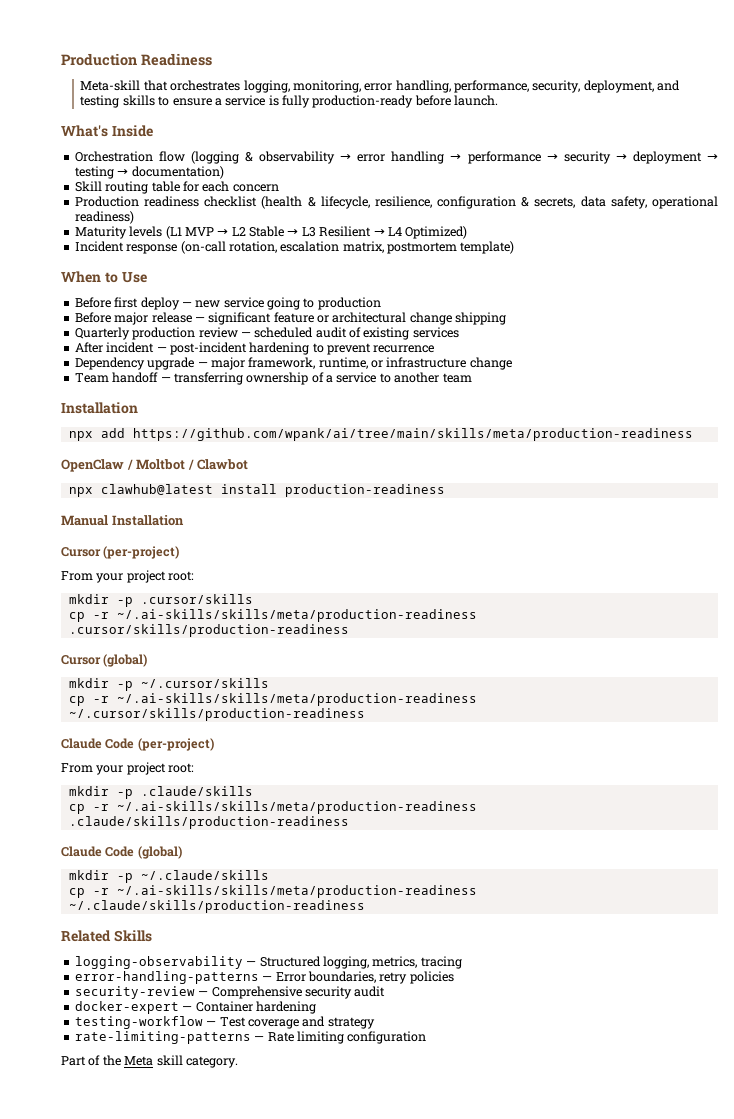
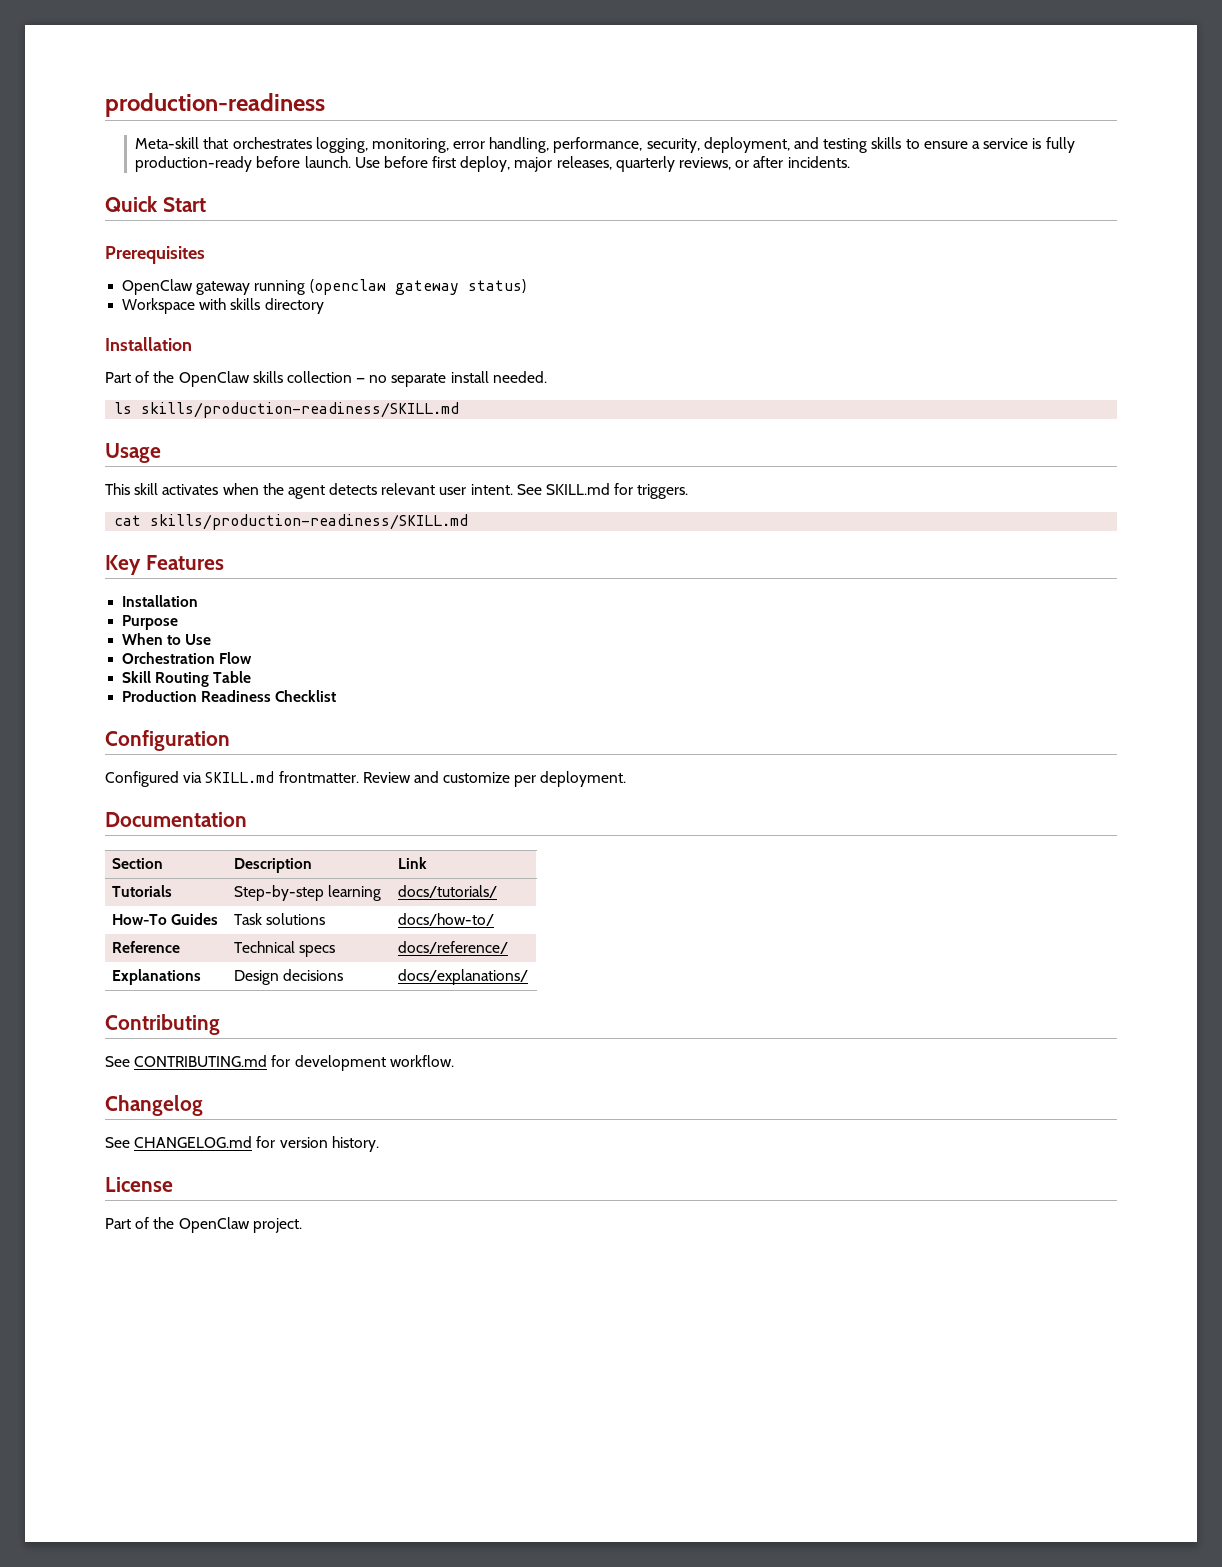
- Production Readiness
+ production-readiness
- Meta-skill that orchestrates logging, monitoring, error handling, performance, security, deployment, and testing skills to ensure a service is fully production-ready before launch.
- What's Inside
- Orchestration flow (logging & observability → error handling → performance → security → deployment → testing → documentation)
- Skill routing table for each concern
- Production readiness checklist (health & lifecycle, resilience, configuration & secrets, data safety, operational readiness)
- Maturity levels (L1 MVP → L2 Stable → L3 Resilient → L4 Optimized)
- Incident response (on-call rotation, escalation matrix, postmortem template)
+ Meta-skill that orchestrates logging, monitoring, error handling, performance, security, deployment, and testing skills to ensure a service is fully production-ready before launch. Use before first deploy, major releases, quarterly reviews, or after incidents.
+ Quick Start
+ Prerequisites
+ OpenClaw gateway running (openclaw gateway status)
+ Workspace with skills directory
+ Installation
+ Part of the OpenClaw skills collection — no separate install needed.
+ ls skills/production-readiness/SKILL.md
+ Usage
+ This skill activates when the agent detects relevant user intent. See SKILL.md for triggers.
+ cat skills/production-readiness/SKILL.md
+ Key Features
+ Installation
+ Purpose
  When to Use
- Before first deploy — new service going to production
- Before major release — significant feature or architectural change shipping
- Quarterly production review — scheduled audit of existing services
- After incident — post-incident hardening to prevent recurrence
- Dependency upgrade — major framework, runtime, or infrastructure change
- Team handoff — transferring ownership of a service to another team
- Installation
- npx add https://github.com/wpank/ai/tree/main/skills/meta/production-readiness
- OpenClaw / Moltbot / Clawbot
- npx clawhub@latest install production-readiness
- Manual Installation
- Cursor (per-project)
- From your project root:
- mkdir -p .cursor/skills
- cp -r ~/.ai-skills/skills/meta/production-readiness .cursor/skills/production-readiness
- Cursor (global)
- mkdir -p ~/.cursor/skills
- cp -r ~/.ai-skills/skills/meta/production-readiness ~/.cursor/skills/production-readiness
- Claude Code (per-project)
- From your project root:
- mkdir -p .claude/skills
- cp -r ~/.ai-skills/skills/meta/production-readiness .claude/skills/production-readiness
- Claude Code (global)
- mkdir -p ~/.claude/skills
- cp -r ~/.ai-skills/skills/meta/production-readiness ~/.claude/skills/production-readiness
- Related Skills
- logging-observability — Structured logging, metrics, tracing
- error-handling-patterns — Error boundaries, retry policies
- security-review — Comprehensive security audit
- docker-expert — Container hardening
- testing-workflow — Test coverage and strategy
- rate-limiting-patterns — Rate limiting configuration
- Part of the Meta skill category.
+ Orchestration Flow
+ Skill Routing Table
+ Production Readiness Checklist
+ Configuration
+ Configured via SKILL.md frontmatter. Review and customize per deployment.
+ Documentation
+ Section | Description | Link
+ Tutorials | Step-by-step learning | docs/tutorials/
+ How-To Guides | Task solutions | docs/how-to/
+ Reference | Technical specs | docs/reference/
+ Explanations | Design decisions | docs/explanations/
+ Contributing
+ See CONTRIBUTING.md for development workflow.
+ Changelog
+ See CHANGELOG.md for version history.
+ License
+ Part of the OpenClaw project.

